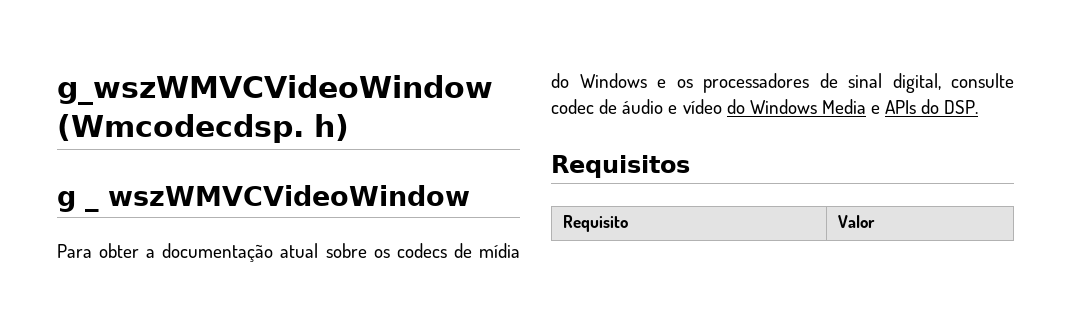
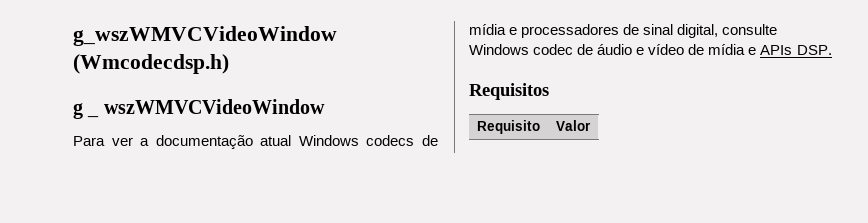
- g_wszWMVCVideoWindow (Wmcodecdsp. h)
+ g_wszWMVCVideoWindow (Wmcodecdsp.h)
- Para obter a documentação atual sobre os codecs de mídia do Windows e os processadores de sinal digital, consulte codec de áudio e vídeo do Windows Media e APIs do DSP.
+ Para ver a documentação atual Windows codecs de mídia e processadores de sinal digital, consulte Windows codec de áudio e vídeo de mídia e APIs DSP.

